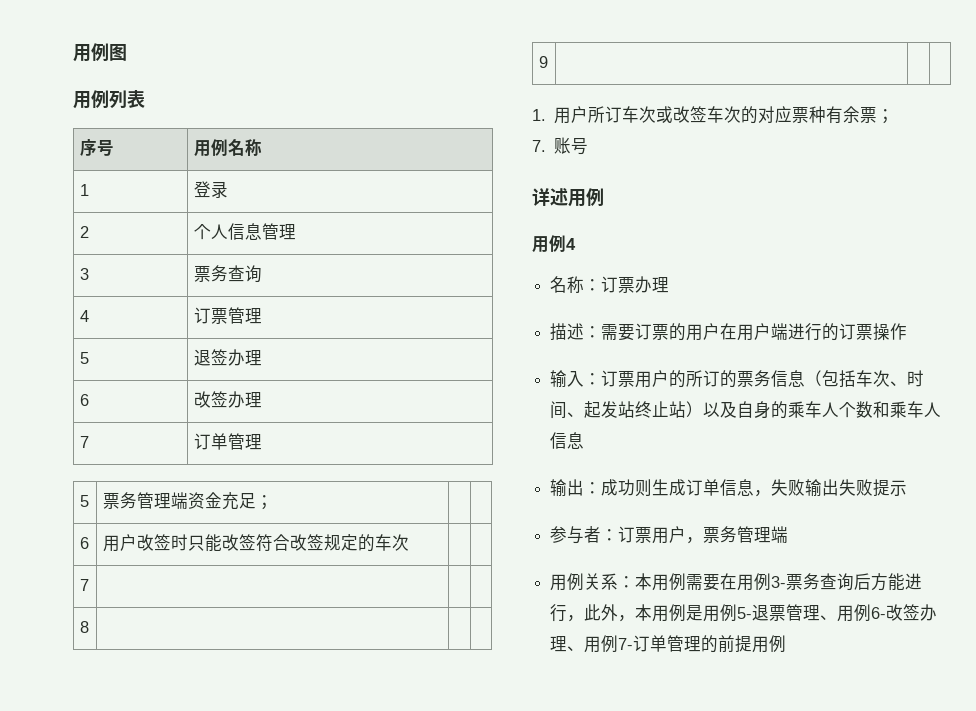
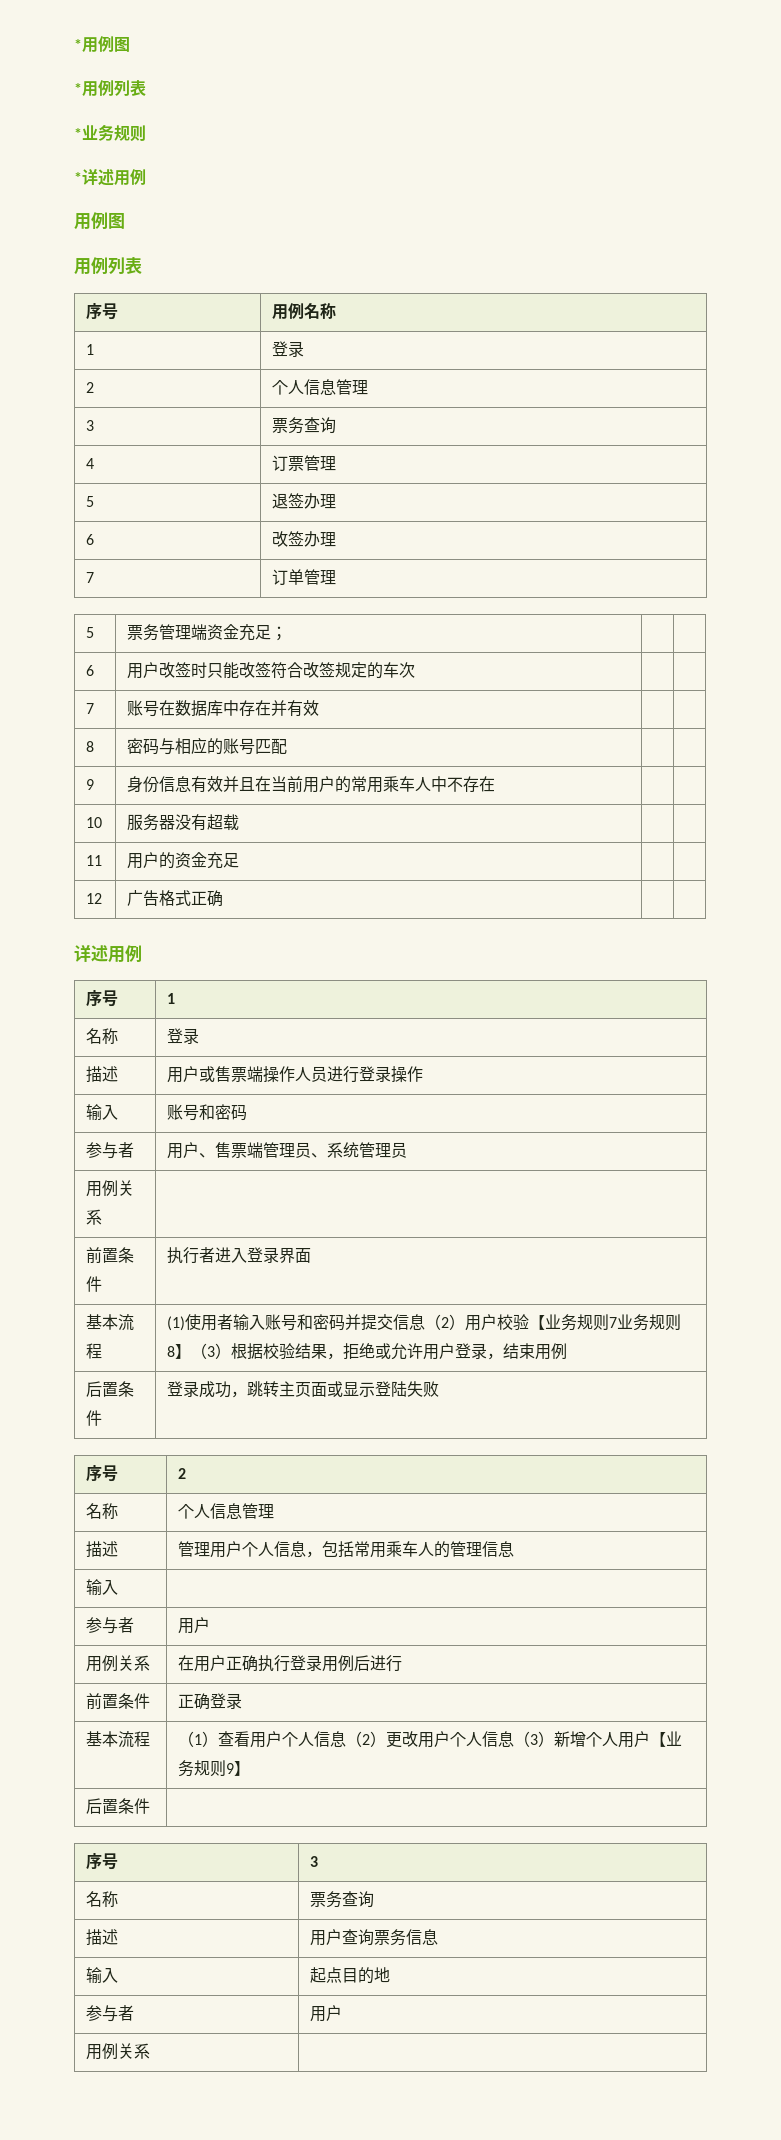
+ *用例图
+ *用例列表
+ *业务规则
+ *详述用例
- 7 | | |
- 8 | | |
- 9 | | |
- 1.用户所订车次或改签车次的对应票种有余票；
- 7.账号
+ 7 | 账号在数据库中存在并有效 | |
+ 8 | 密码与相应的账号匹配 | |
+ 9 | 身份信息有效并且在当前用户的常用乘车人中不存在 | |
+ 10 | 服务器没有超载 | |
+ 11 | 用户的资金充足 | |
+ 12 | 广告格式正确 | |
  详述用例
- 用例4
- 名称：订票办理
- 描述：需要订票的用户在用户端进行的订票操作
- 输入：订票用户的所订的票务信息（包括车次、时间、起发站终止站）以及自身的乘车人个数和乘车人信息
- 输出：成功则生成订单信息，失败输出失败提示
- 参与者：订票用户，票务管理端
- 用例关系：本用例需要在用例3-票务查询后方能进行，此外，本用例是用例5-退票管理、用例6-改签办理、用例7-订单管理的前提用例
+ 序号 | 1
+ 名称 | 登录
+ 描述 | 用户或售票端操作人员进行登录操作
+ 输入 | 账号和密码
+ 参与者 | 用户、售票端管理员、系统管理员
+ 用例关系 |
+ 前置条件 | 执行者进入登录界面
+ 基本流程 | (1)使用者输入账号和密码并提交信息（2）用户校验【业务规则7业务规则8】（3）根据校验结果，拒绝或允许用户登录，结束用例
+ 后置条件 | 登录成功，跳转主页面或显示登陆失败
+ 序号 | 2
+ 名称 | 个人信息管理
+ 描述 | 管理用户个人信息，包括常用乘车人的管理信息
+ 输入 |
+ 参与者 | 用户
+ 用例关系 | 在用户正确执行登录用例后进行
+ 前置条件 | 正确登录
+ 基本流程 | （1）查看用户个人信息（2）更改用户个人信息（3）新增个人用户【业务规则9】
+ 后置条件 |
+ 序号 | 3
+ 名称 | 票务查询
+ 描述 | 用户查询票务信息
+ 输入 | 起点目的地
+ 参与者 | 用户
+ 用例关系 |

